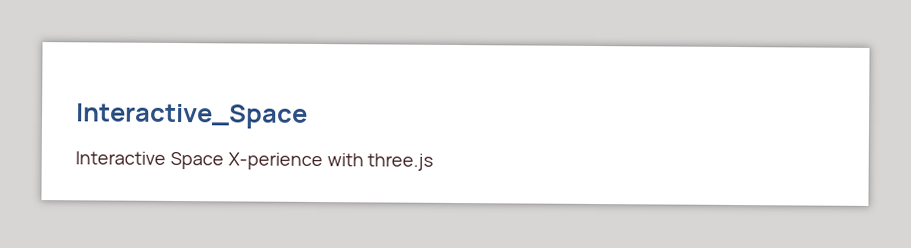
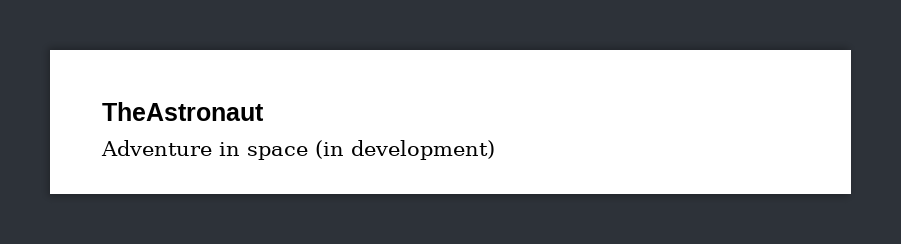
- Interactive_Space
- Interactive Space X-perience with three.js
+ TheAstronaut
+ Adventure in space (in development)

